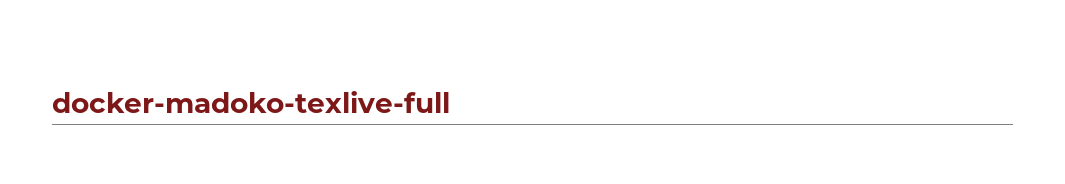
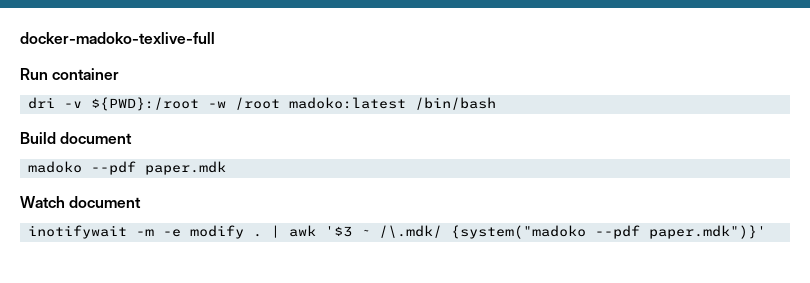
+ Run container
+ dri -v ${PWD}:/root -w /root madoko:latest /bin/bash
+ Build document
+ madoko --pdf paper.mdk
+ Watch document
+ inotifywait -m -e modify . | awk '$3 ~ /\.mdk/ {system("madoko --pdf paper.mdk")}'

